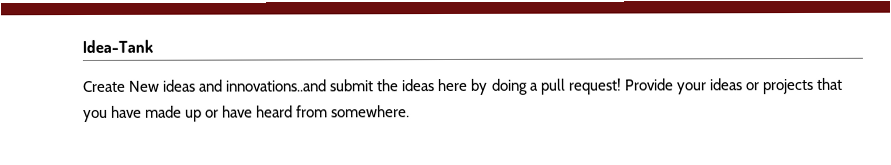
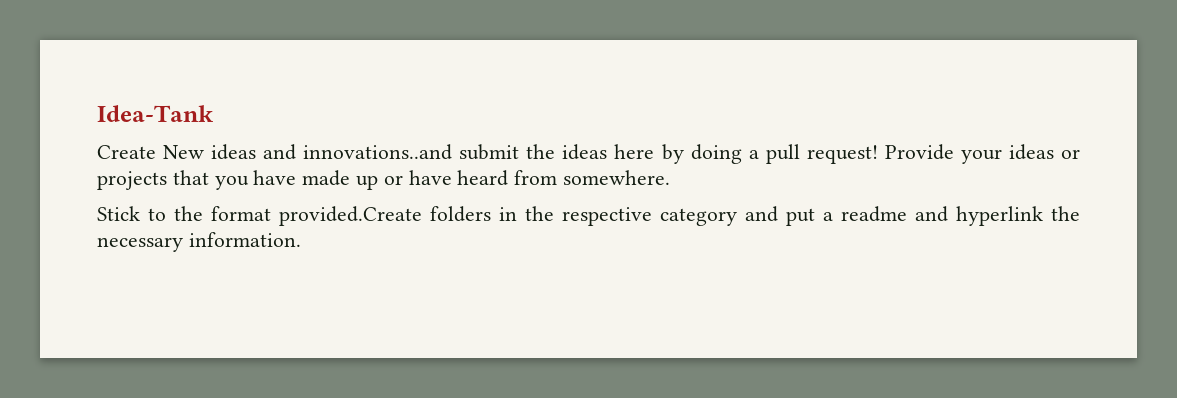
+ Stick to the format provided.Create folders in the respective category and put a readme and hyperlink the necessary information.

